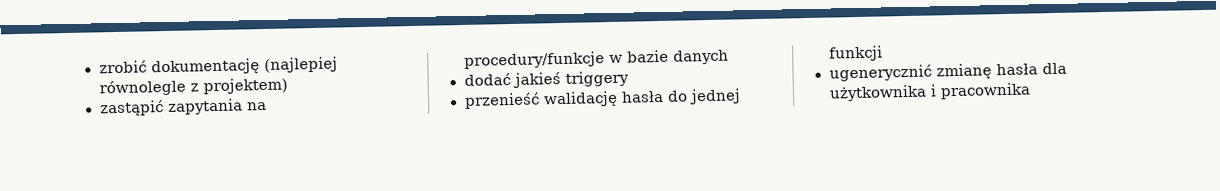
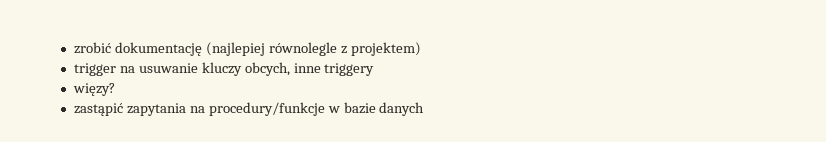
+ trigger na usuwanie kluczy obcych, inne triggery
+ więzy?
- dodać jakieś triggery
- przenieść walidację hasła do jednej funkcji
- ugenerycznić zmianę hasła dla użytkownika i pracownika

